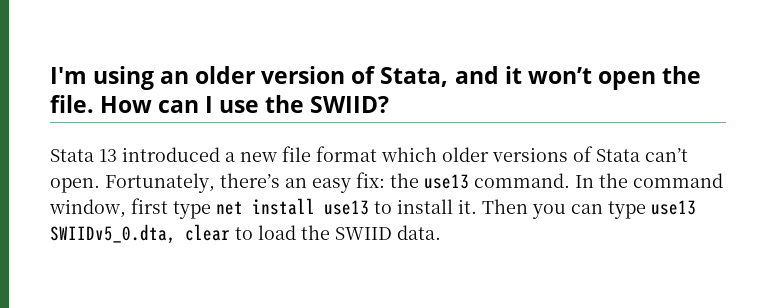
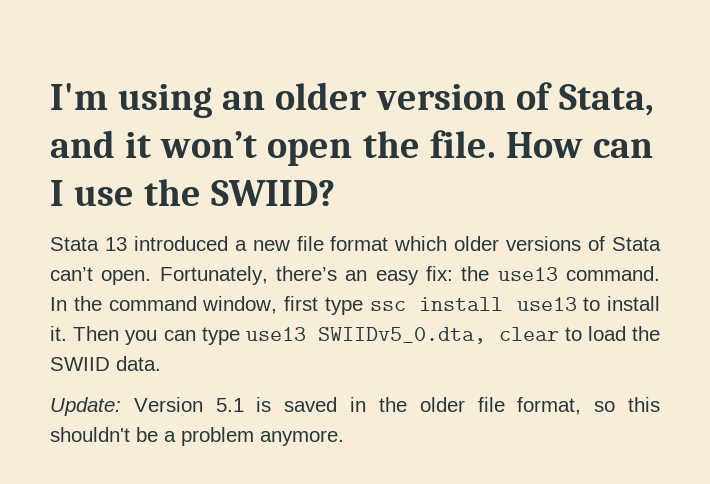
- In the command window, first type net install use13 to install it.
+ In the command window, first type ssc install use13 to install it.
+ Update: Version 5.1 is saved in the older file format, so this shouldn't be a problem anymore.

